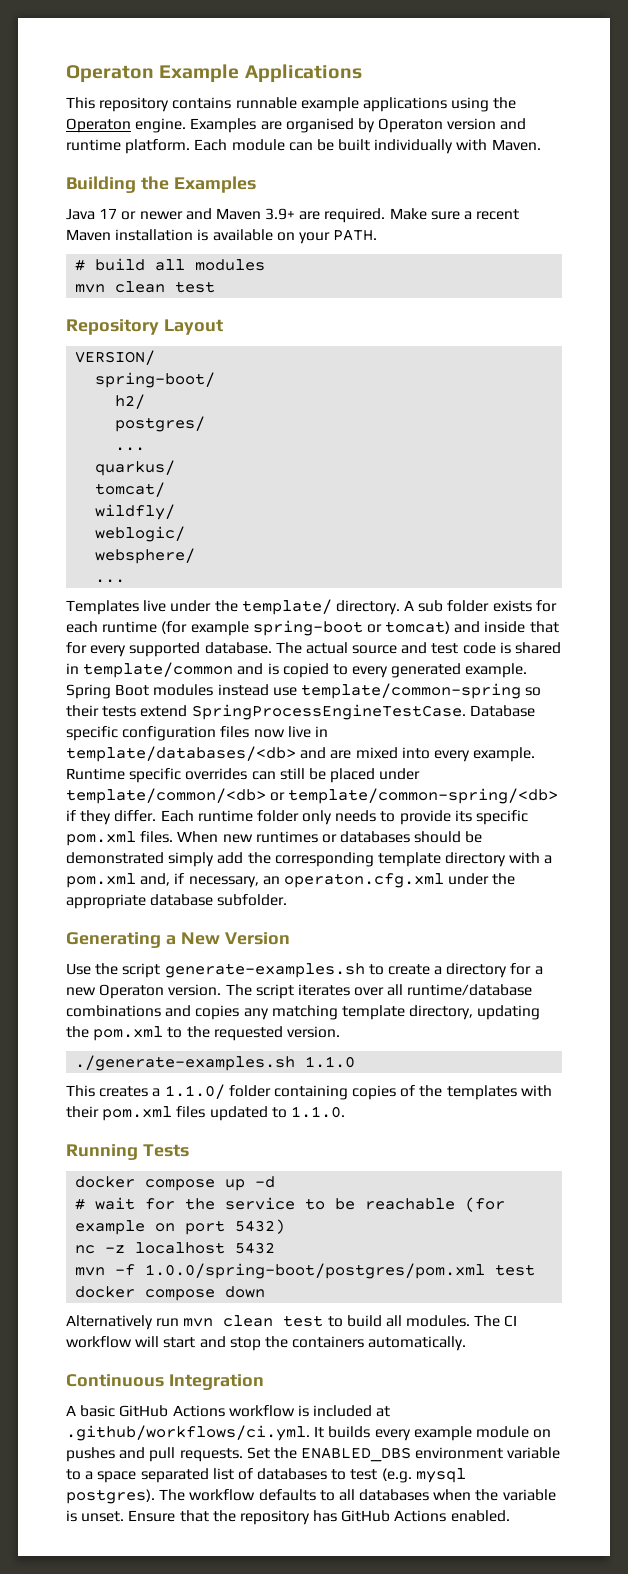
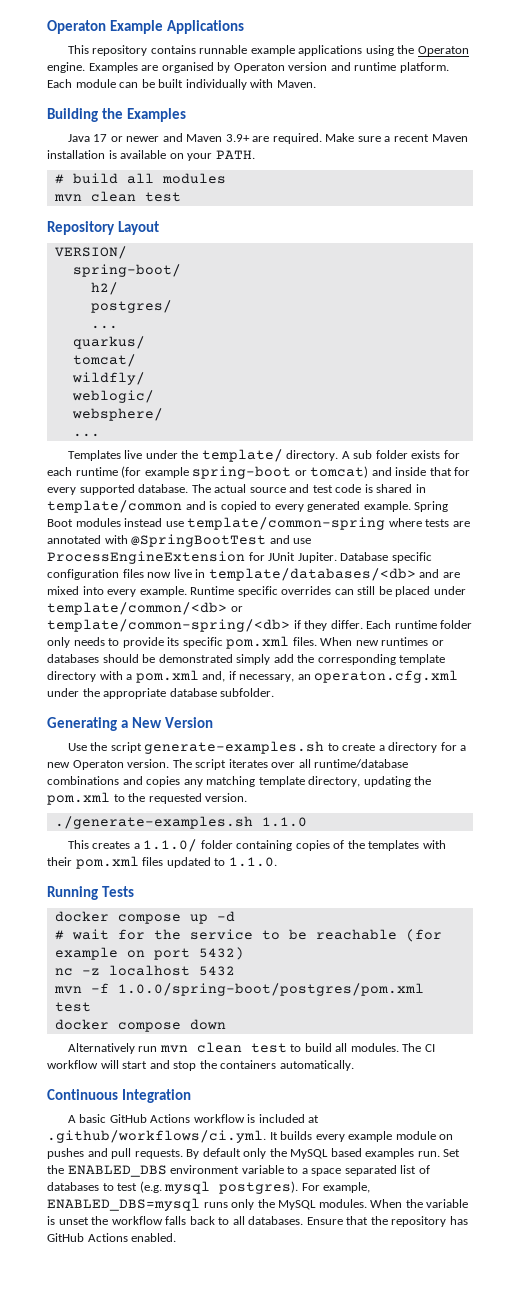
- Spring Boot modules instead use template/common-spring so their tests extend SpringProcessEngineTestCase.
+ Spring Boot modules instead use template/common-spring where tests are annotated with @SpringBootTest and use ProcessEngineExtension for JUnit Jupiter.
+ By default only the MySQL based examples run.
- The workflow defaults to all databases when the variable is unset.
+ For example, ENABLED_DBS=mysql runs only the MySQL modules. When the variable is unset the workflow falls back to all databases.

